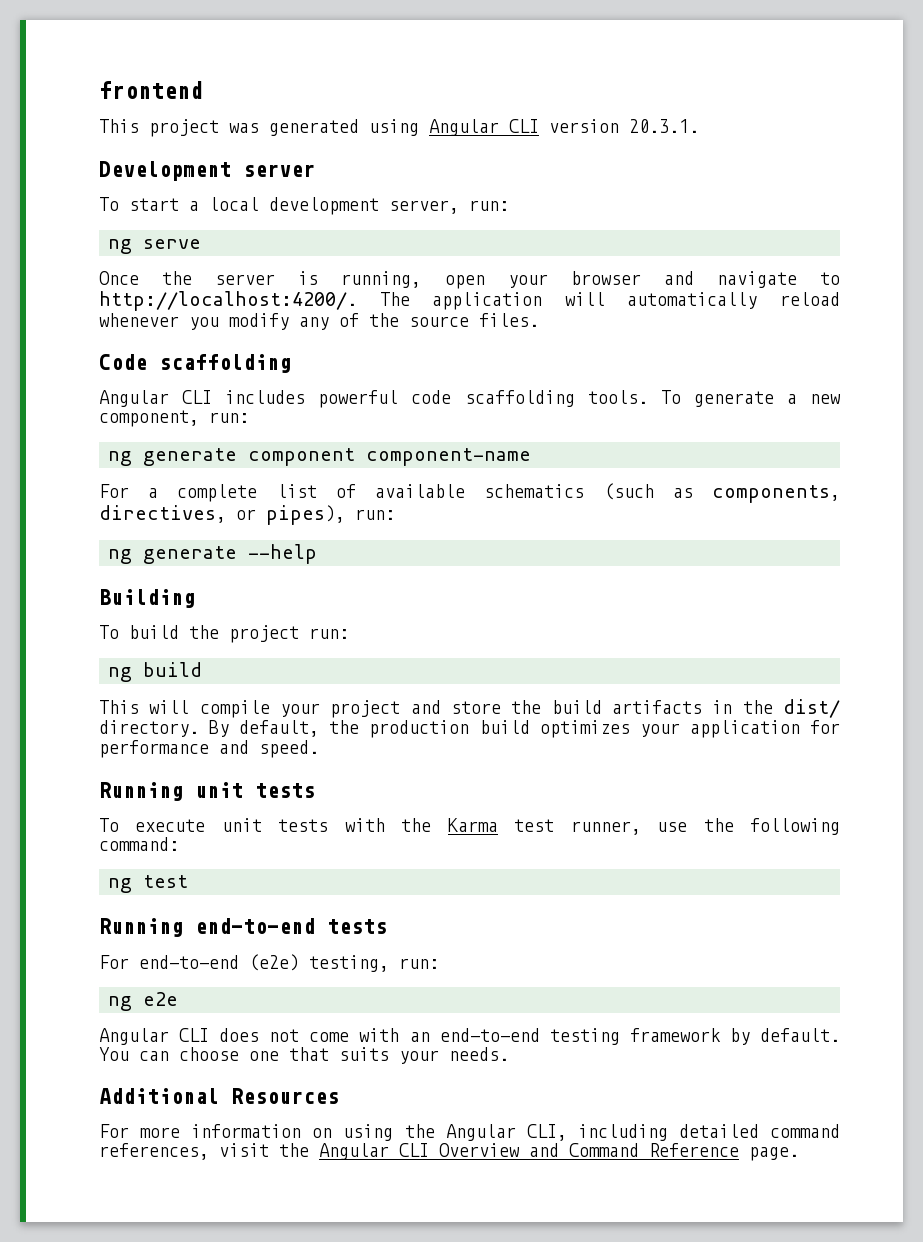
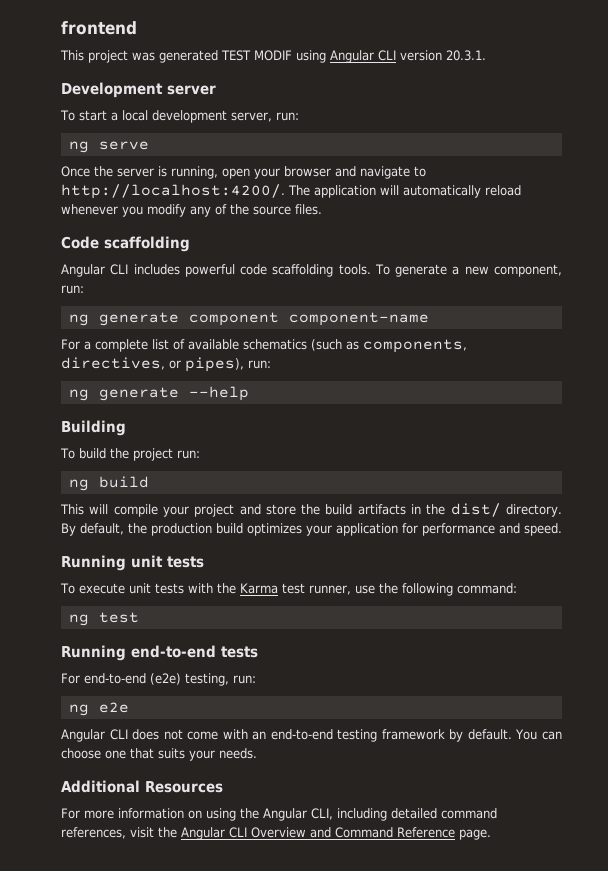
- This project was generated using Angular CLI version 20.3.1.
+ This project was generated TEST MODIF using Angular CLI version 20.3.1.

